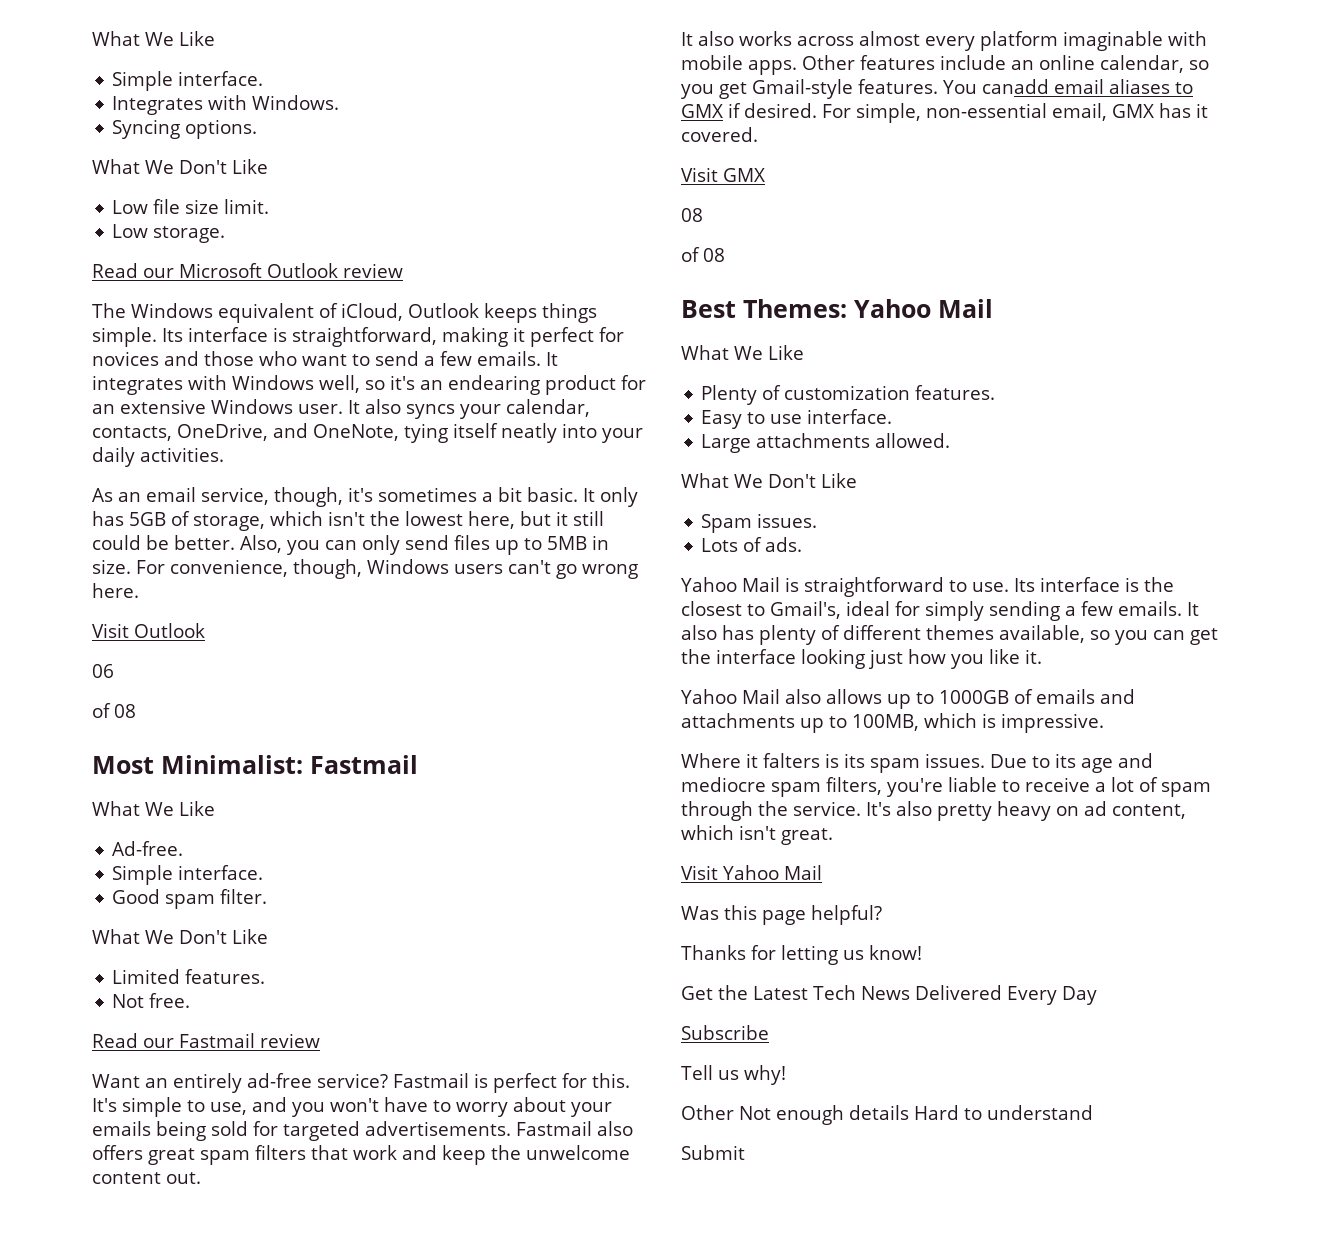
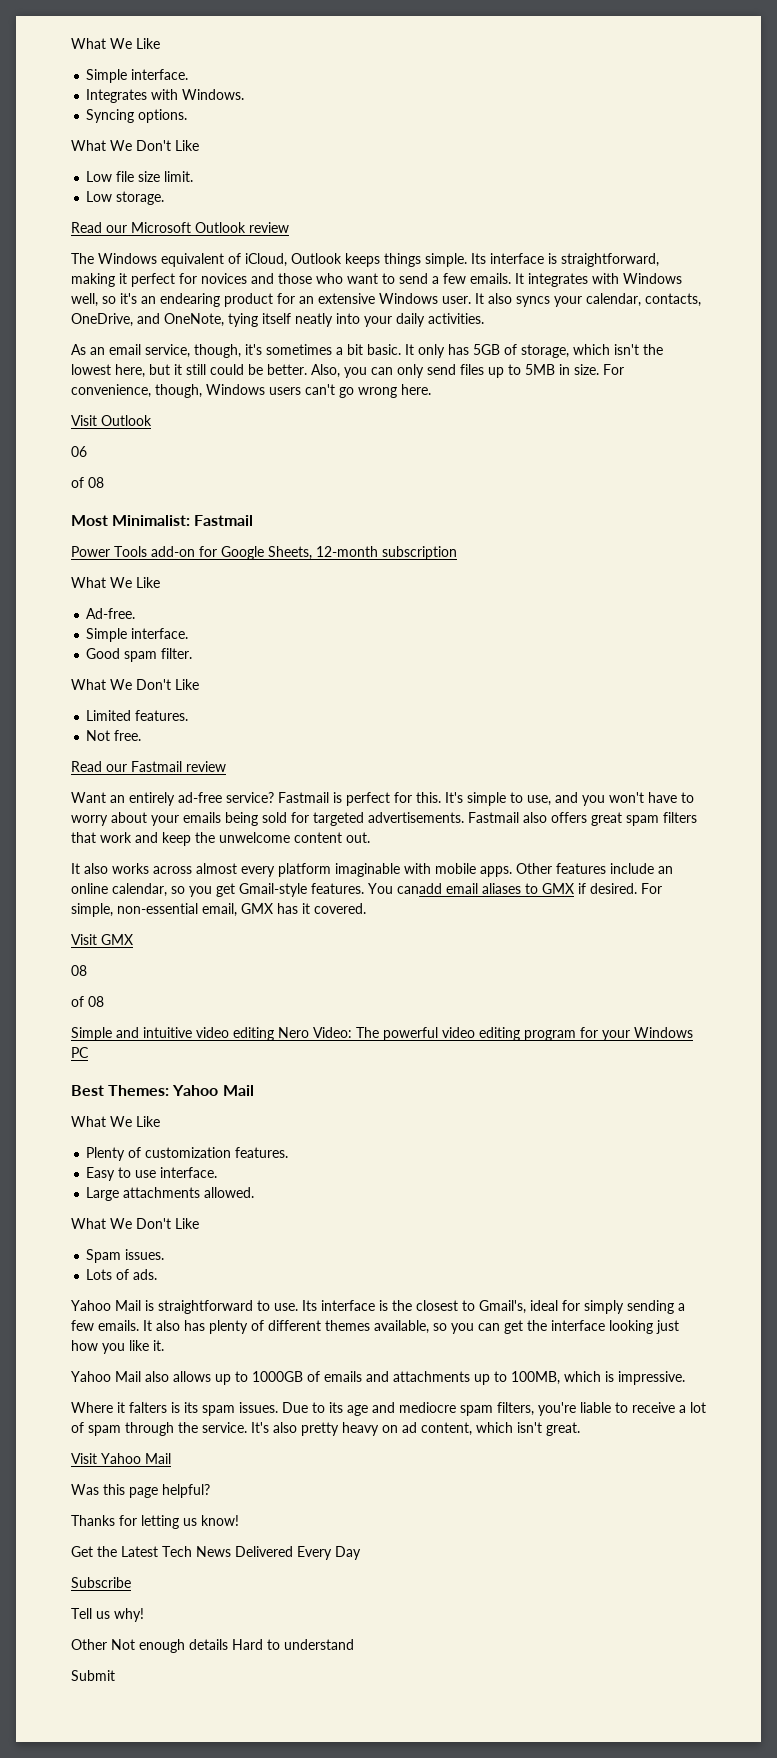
+ Power Tools add-on for Google Sheets, 12-month subscription
+ Simple and intuitive video editing Nero Video: The powerful video editing program for your Windows PC

